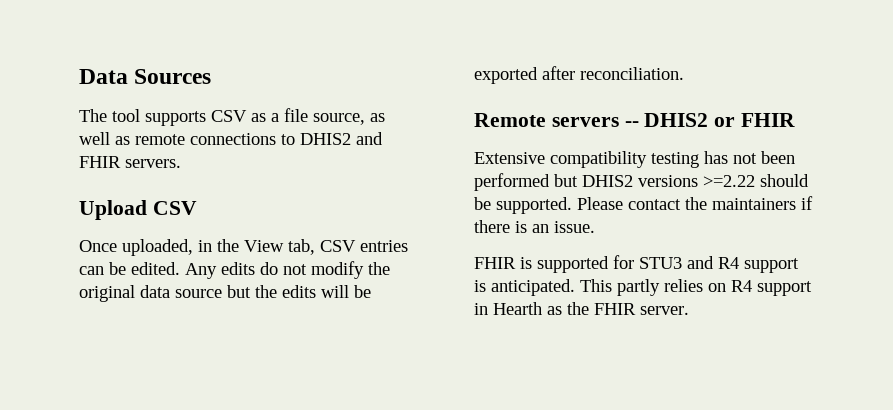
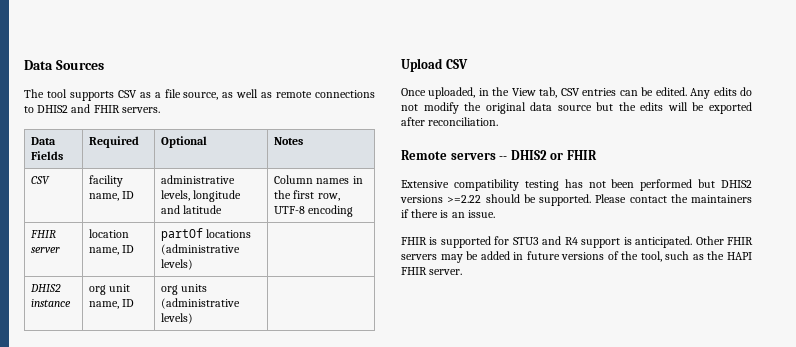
+ Data Fields | Required | Optional | Notes
+ CSV | facility name, ID | administrative levels, longitude and latitude | Column names in the first row, UTF-8 encoding
+ FHIR server | location name, ID | partOf locations (administrative levels) |
+ DHIS2 instance | org unit name, ID | org units (administrative levels) |
- This partly relies on R4 support in Hearth as the FHIR server.
+ Other FHIR servers may be added in future versions of the tool, such as the HAPI FHIR server.

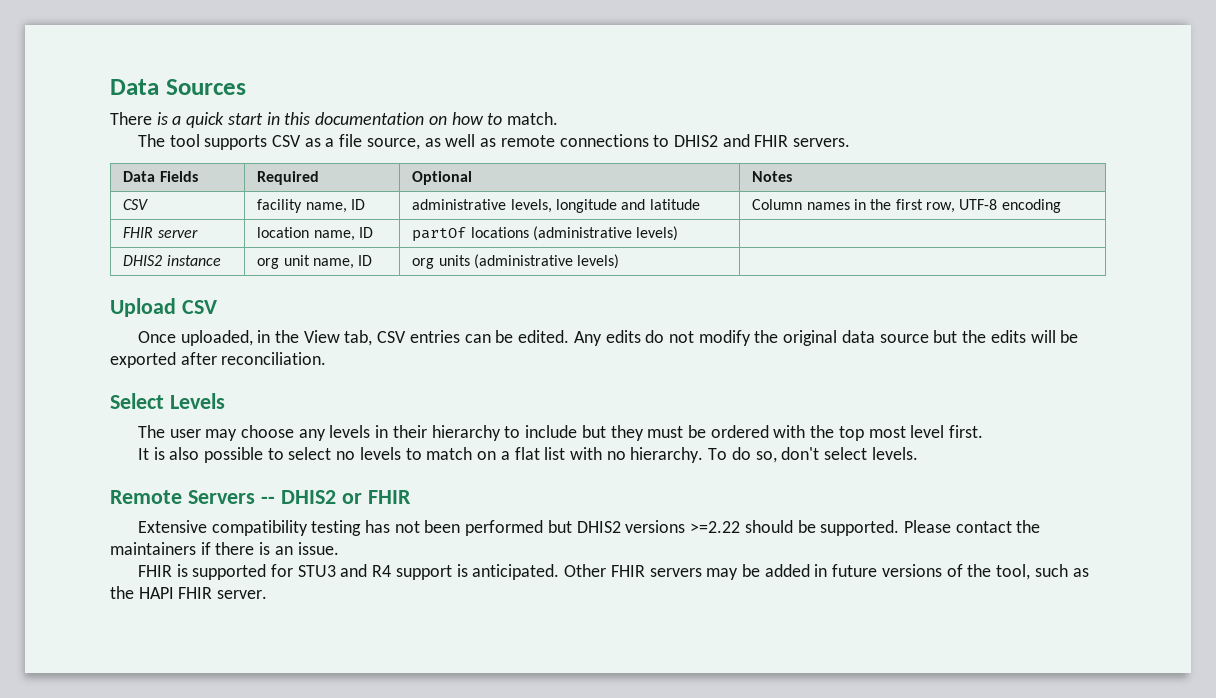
+ There is a quick start in this documentation on how to match.
+ Select Levels
+ The user may choose any levels in their hierarchy to include but they must be ordered with the top most level first.
+ It is also possible to select no levels to match on a flat list with no hierarchy. To do so, don't select levels.
- Remote servers -- DHIS2 or FHIR
+ Remote Servers -- DHIS2 or FHIR

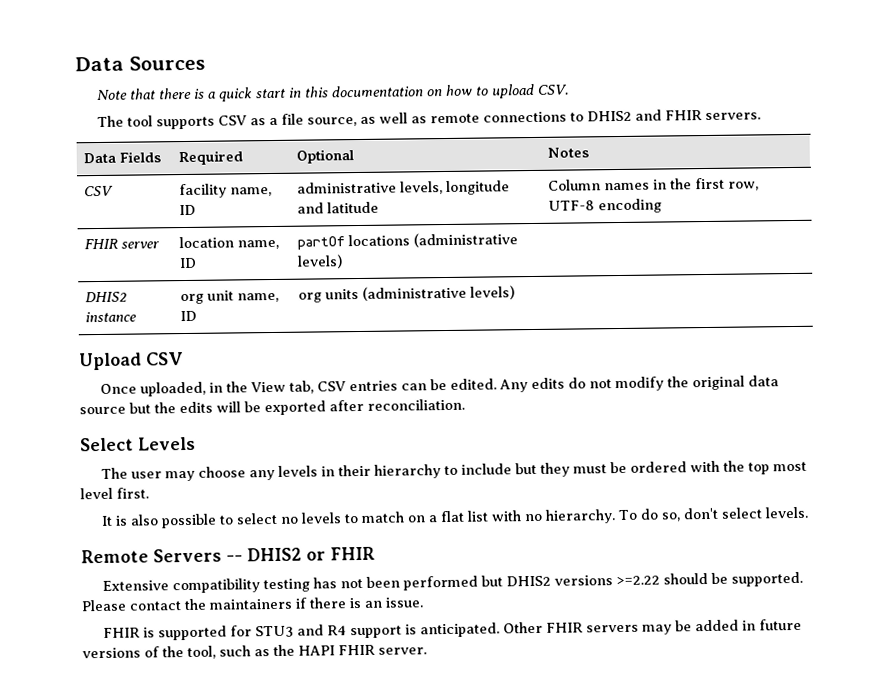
- There is a quick start in this documentation on how to match.
+ Note that there is a quick start in this documentation on how to upload CSV.

